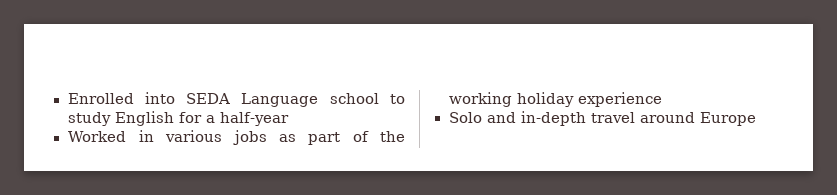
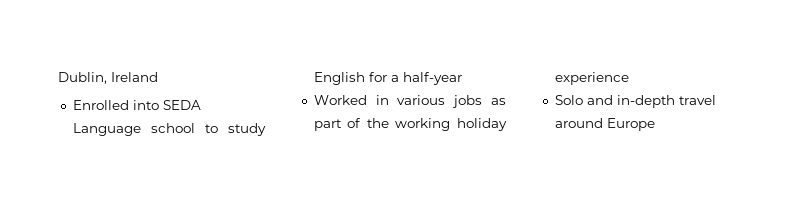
+ Dublin, Ireland

